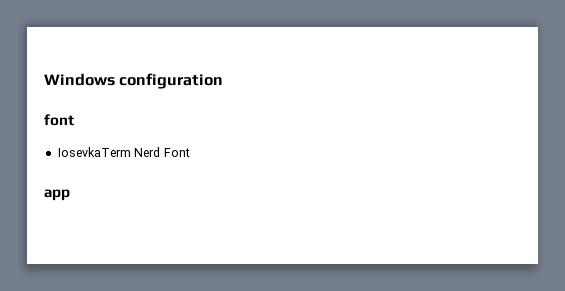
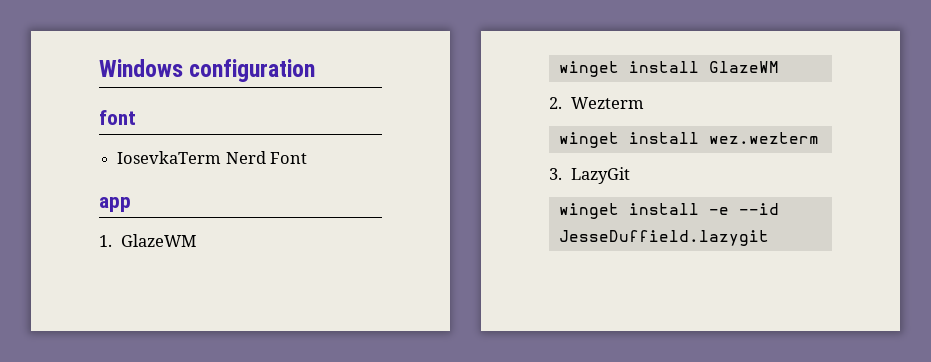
+ 1. GlazeWM
+ winget install GlazeWM
+ 2. Wezterm
+ winget install wez.wezterm
+ 3. LazyGit
+ winget install -e --id JesseDuffield.lazygit

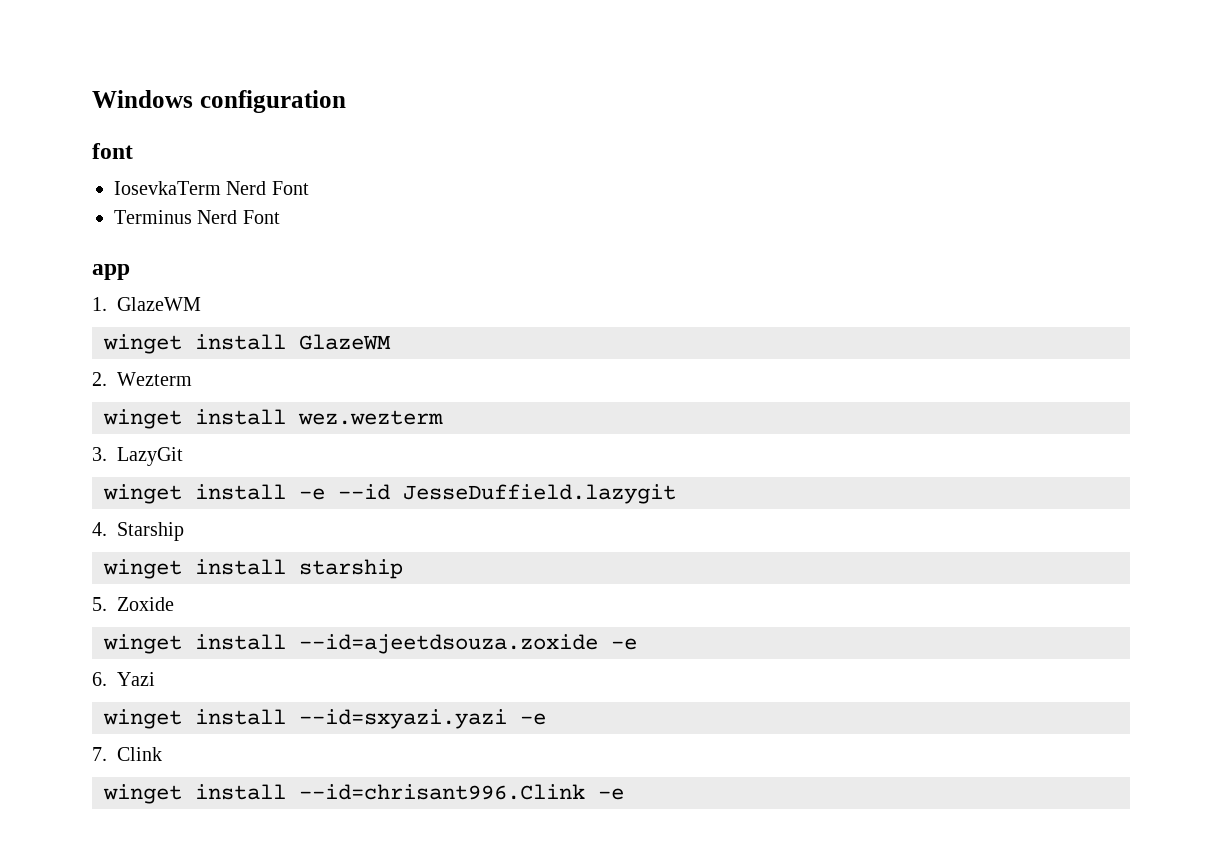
+ Terminus Nerd Font
+ 4. Starship
+ winget install starship
+ 5. Zoxide
+ winget install --id=ajeetdsouza.zoxide -e
+ 6. Yazi
+ winget install --id=sxyazi.yazi -e
+ 7. Clink
+ winget install --id=chrisant996.Clink -e

